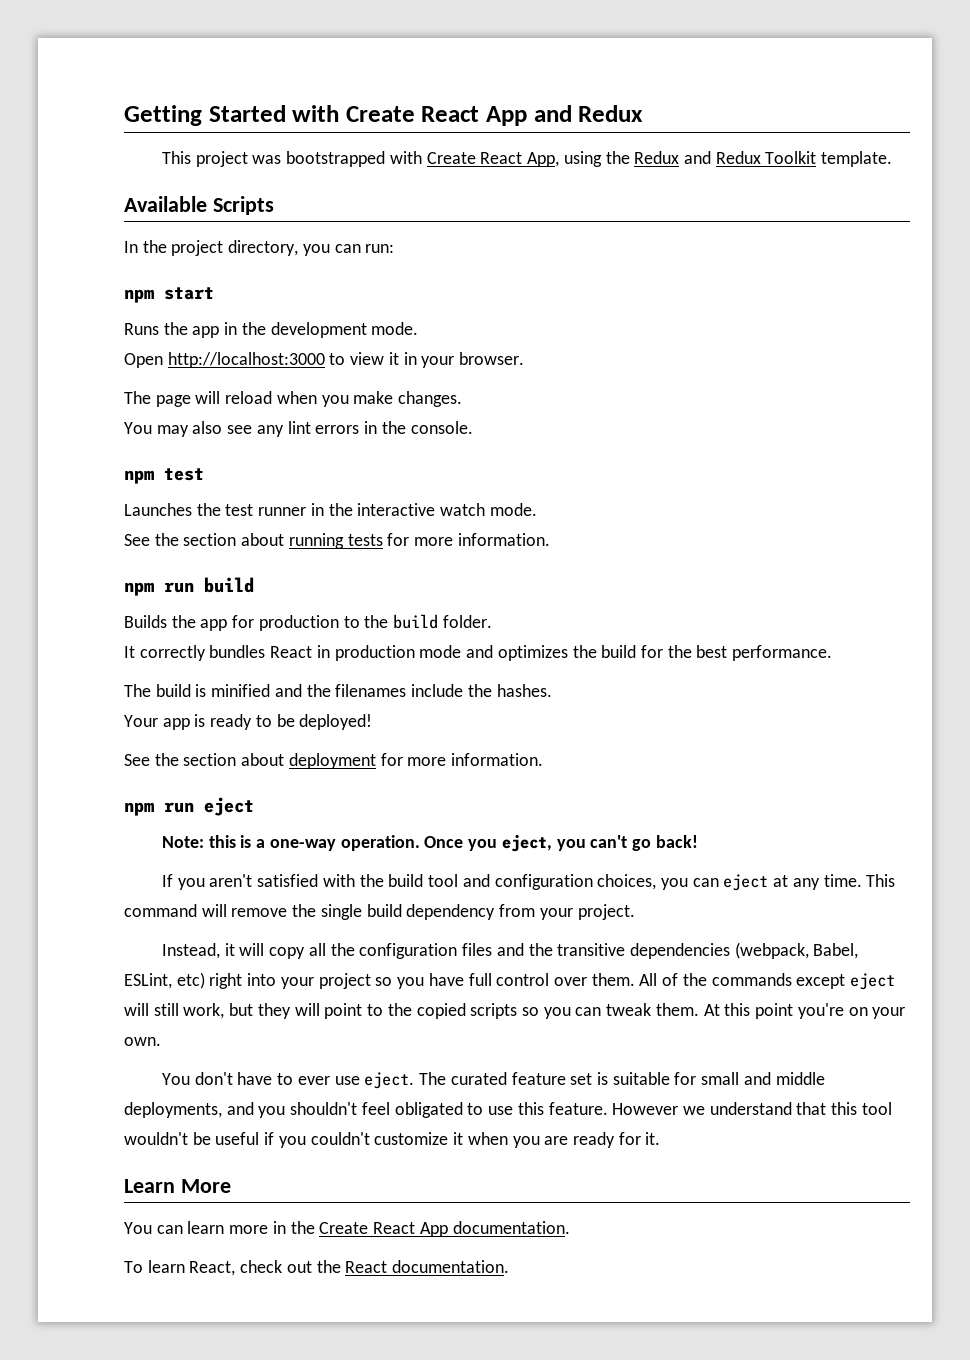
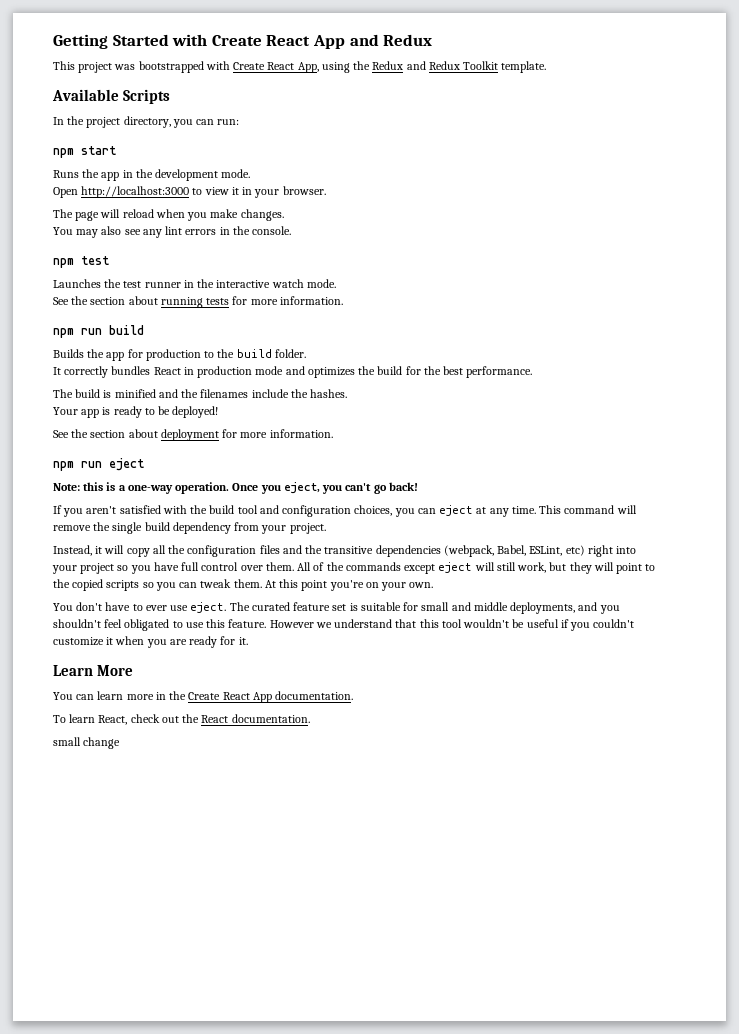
+ small change

